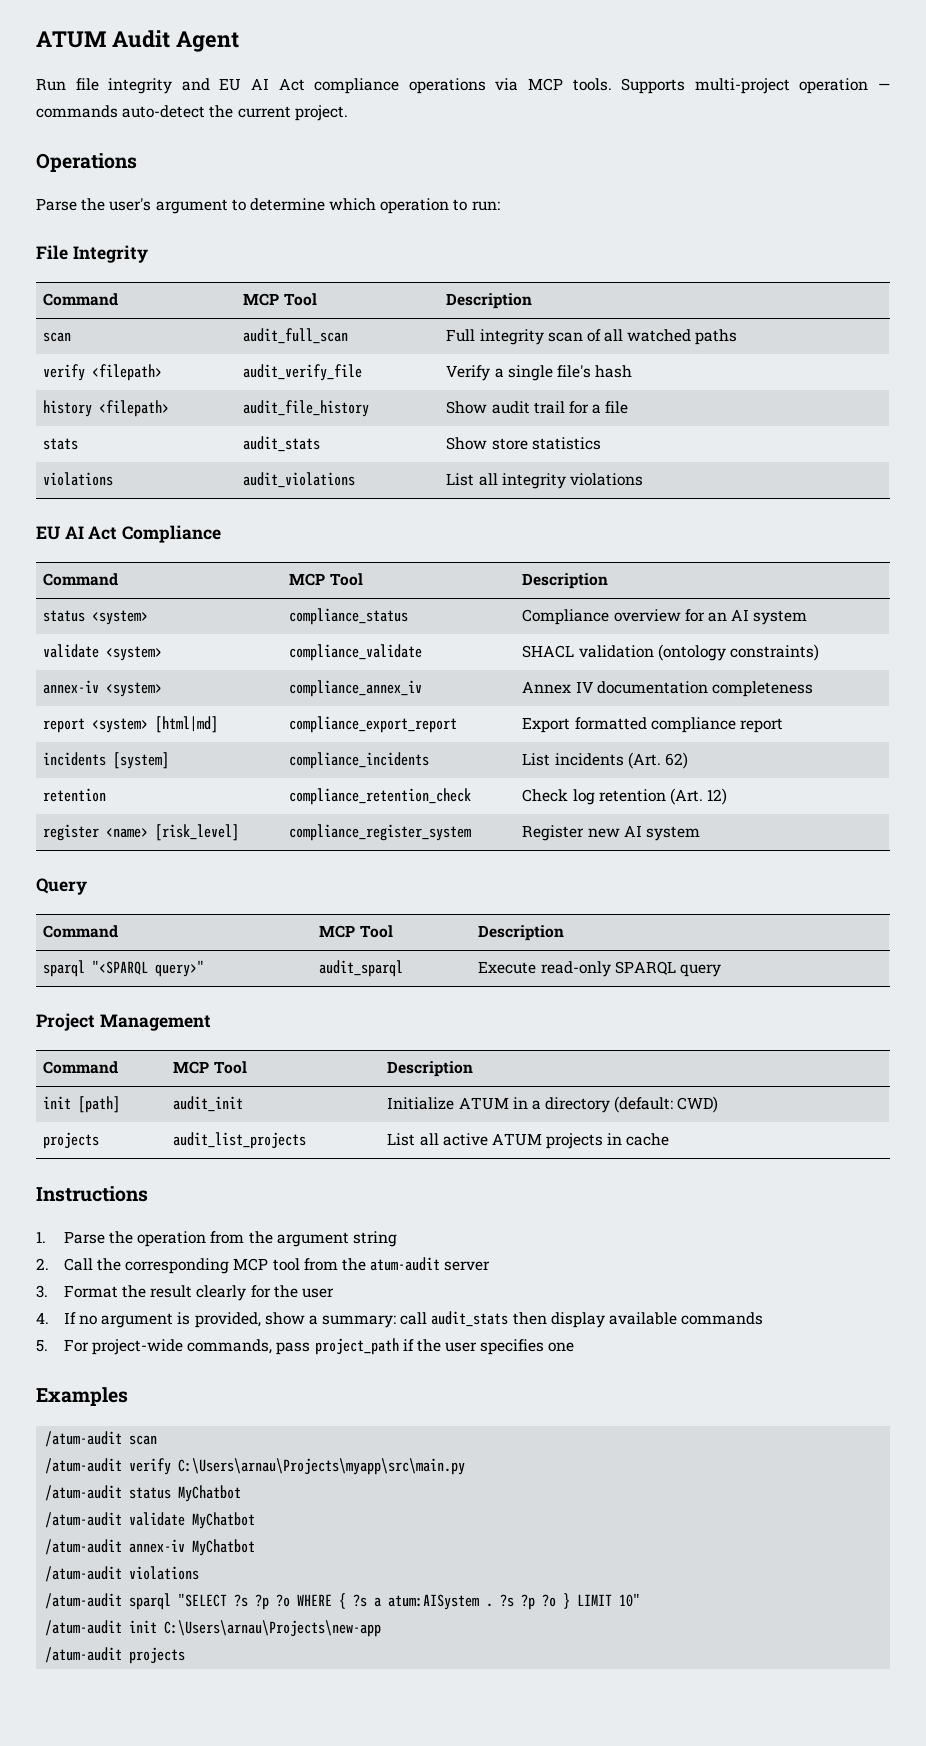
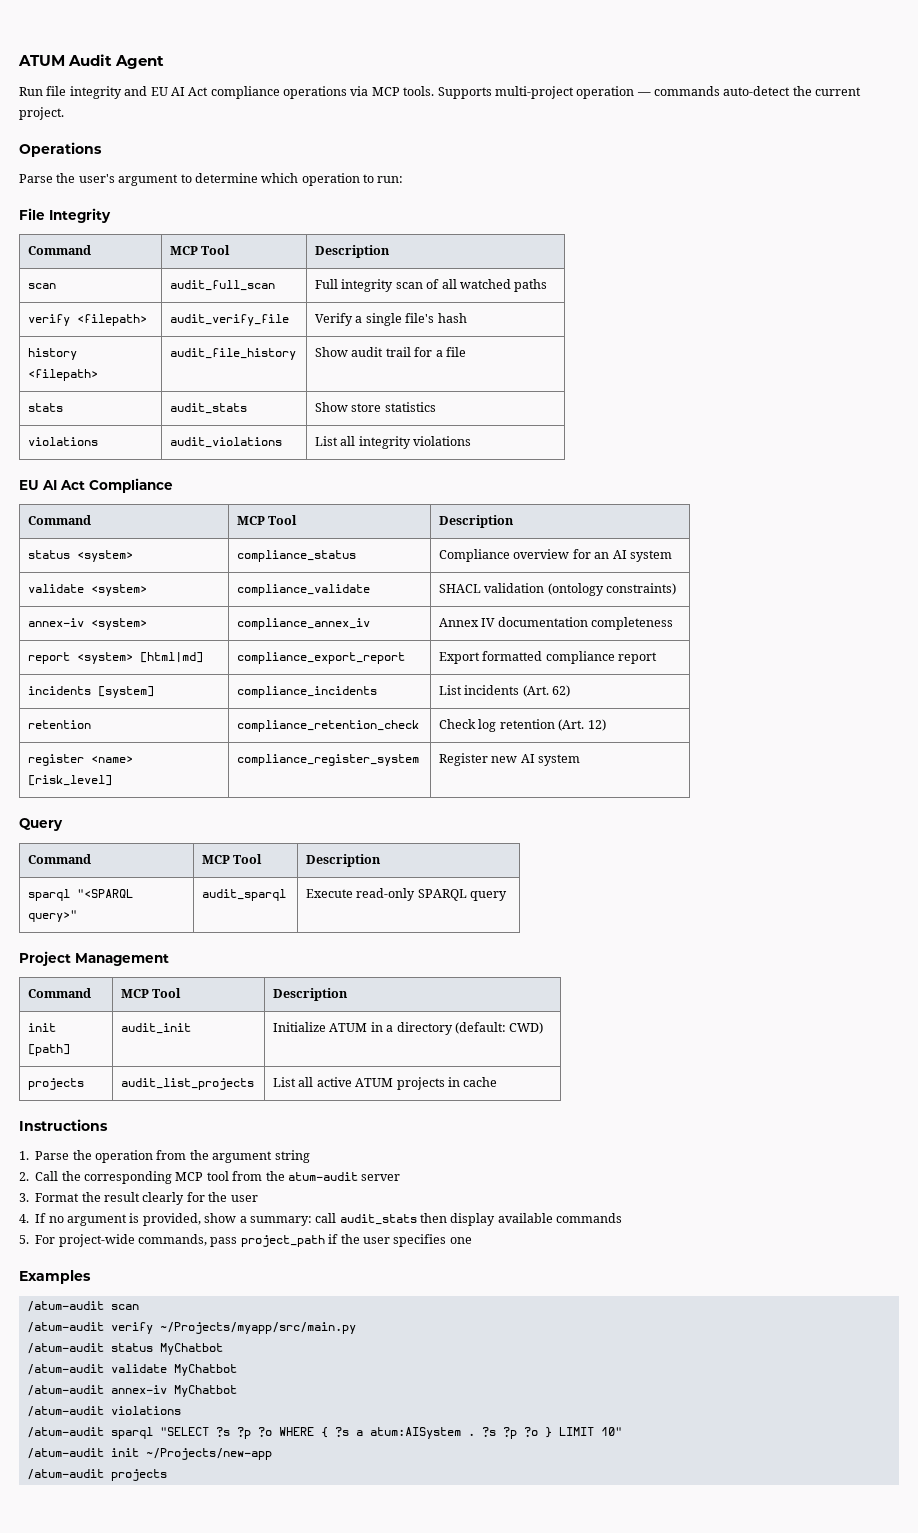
- /atum-audit verify C:\Users\arnau\Projects\myapp\src\main.py
+ /atum-audit verify ~/Projects/myapp/src/main.py
- /atum-audit init C:\Users\arnau\Projects\new-app
+ /atum-audit init ~/Projects/new-app

